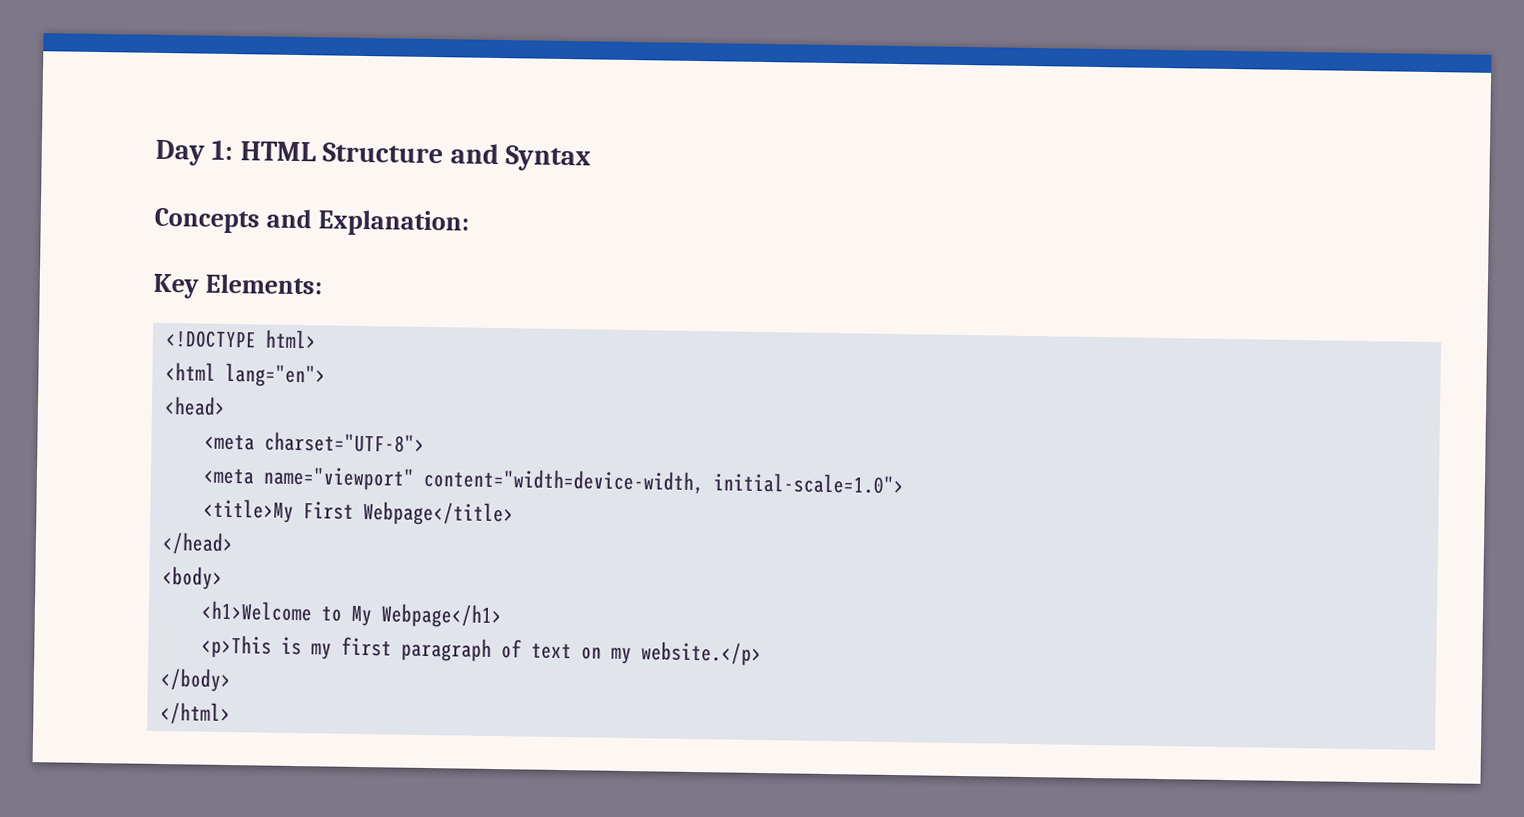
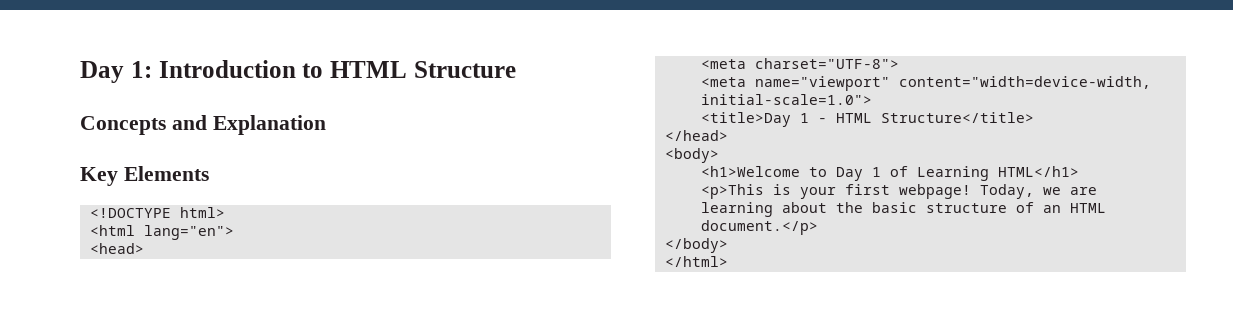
- Day 1: HTML Structure and Syntax
+ Day 1: Introduction to HTML Structure
- Concepts and Explanation:
+ Concepts and Explanation
- Key Elements:
+ Key Elements
- <title>My First Webpage</title>
+ <title>Day 1 - HTML Structure</title>
- <h1>Welcome to My Webpage</h1>
- <p>This is my first paragraph of text on my website.</p>
+ <h1>Welcome to Day 1 of Learning HTML</h1>
+ <p>This is your first webpage! Today, we are learning about the basic structure of an HTML document.</p>

